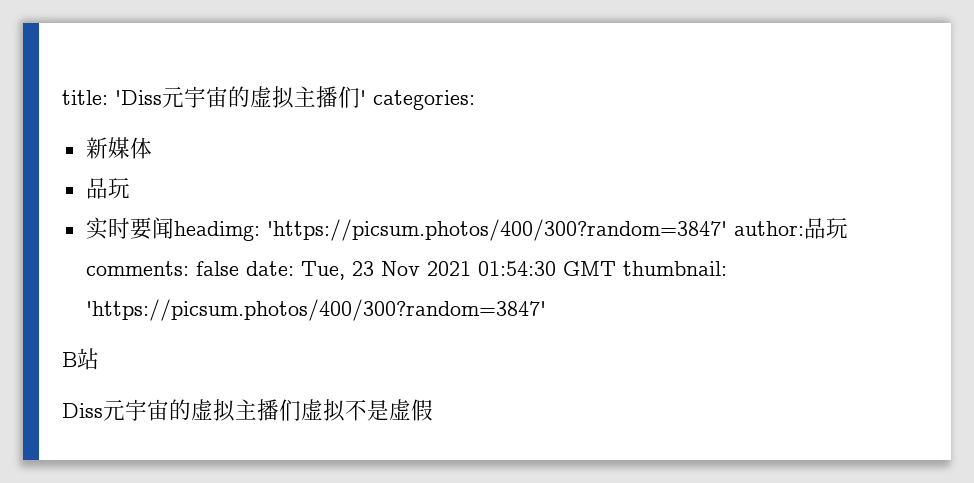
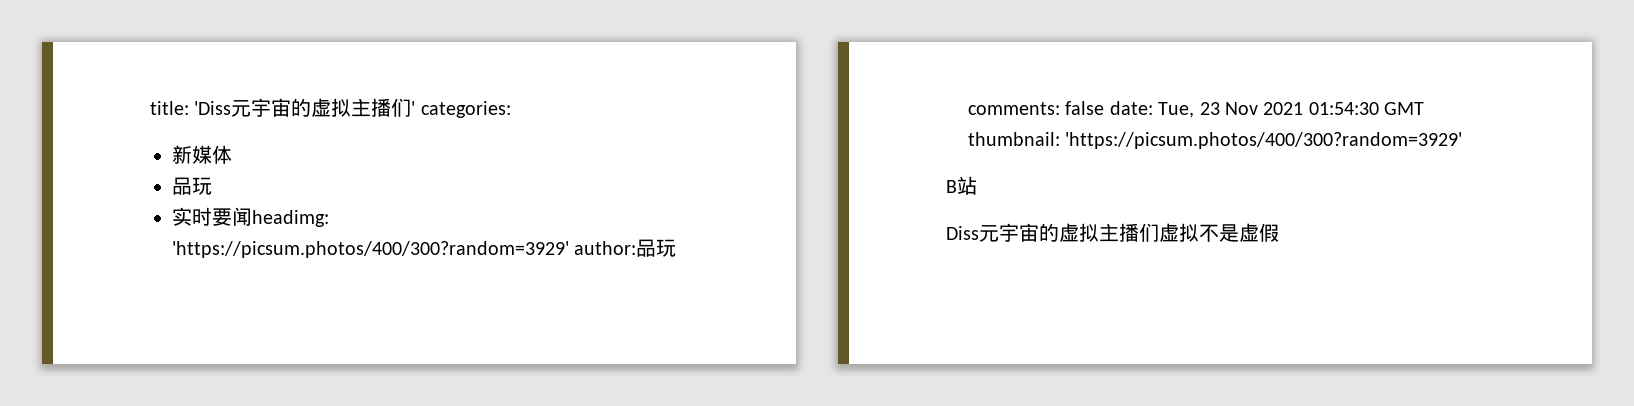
- 实时要闻headimg: 'https://picsum.photos/400/300?random=3847' author:品玩comments: false date: Tue, 23 Nov 2021 01:54:30 GMT thumbnail: 'https://picsum.photos/400/300?random=3847'
+ 实时要闻headimg: 'https://picsum.photos/400/300?random=3929' author:品玩comments: false date: Tue, 23 Nov 2021 01:54:30 GMT thumbnail: 'https://picsum.photos/400/300?random=3929'

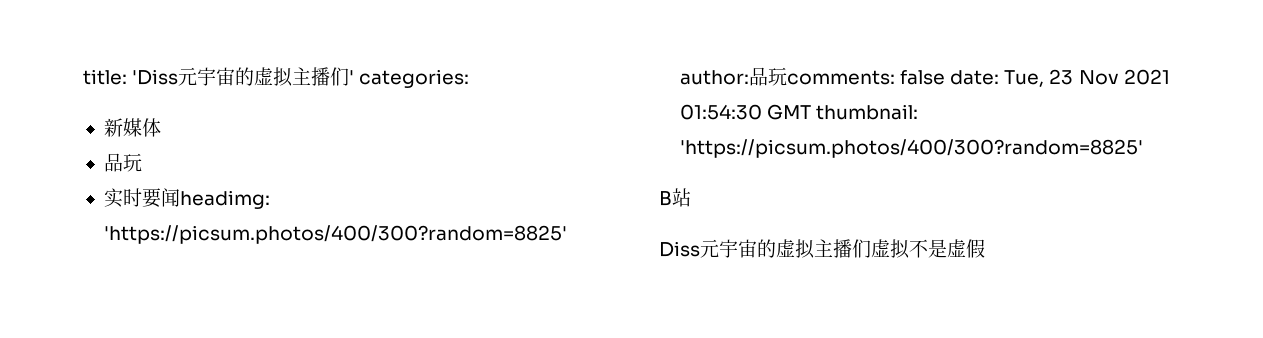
- 实时要闻headimg: 'https://picsum.photos/400/300?random=3929' author:品玩comments: false date: Tue, 23 Nov 2021 01:54:30 GMT thumbnail: 'https://picsum.photos/400/300?random=3929'
+ 实时要闻headimg: 'https://picsum.photos/400/300?random=8825' author:品玩comments: false date: Tue, 23 Nov 2021 01:54:30 GMT thumbnail: 'https://picsum.photos/400/300?random=8825'

